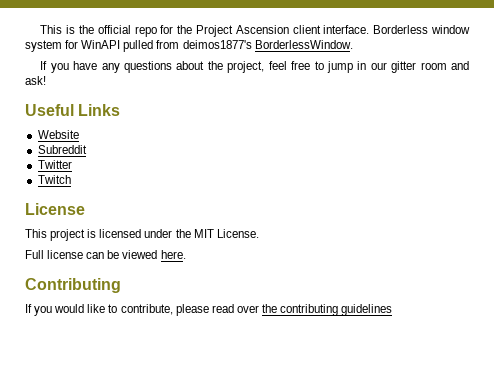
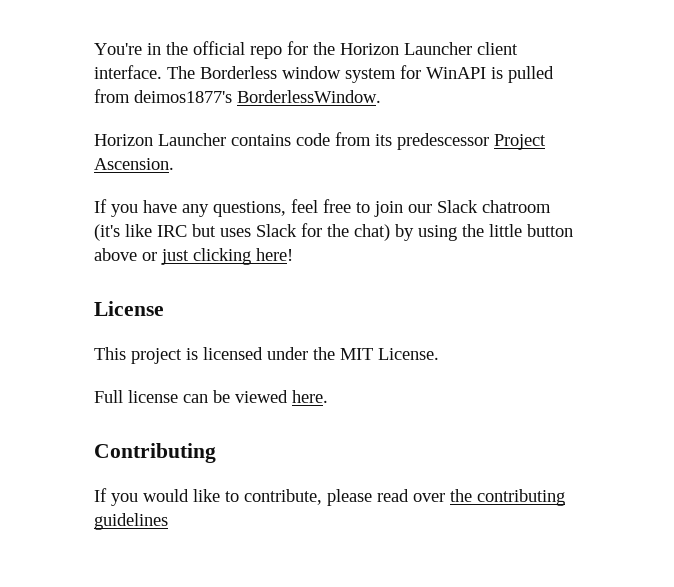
- This is the official repo for the Project Ascension client interface.
+ You're in the official repo for the Horizon Launcher client interface.
- Borderless window system for WinAPI pulled from deimos1877's BorderlessWindow.
+ The Borderless window system for WinAPI is pulled from deimos1877's BorderlessWindow.
- If you have any questions about the project, feel free to jump in our gitter room and ask!
- Useful Links
- Website
- Subreddit
- Twitter
- Twitch
+ Horizon Launcher contains code from its predescessor Project Ascension.
+ If you have any questions, feel free to join our Slack chatroom (it's like IRC but uses Slack for the chat) by using the little button above or just clicking here!

